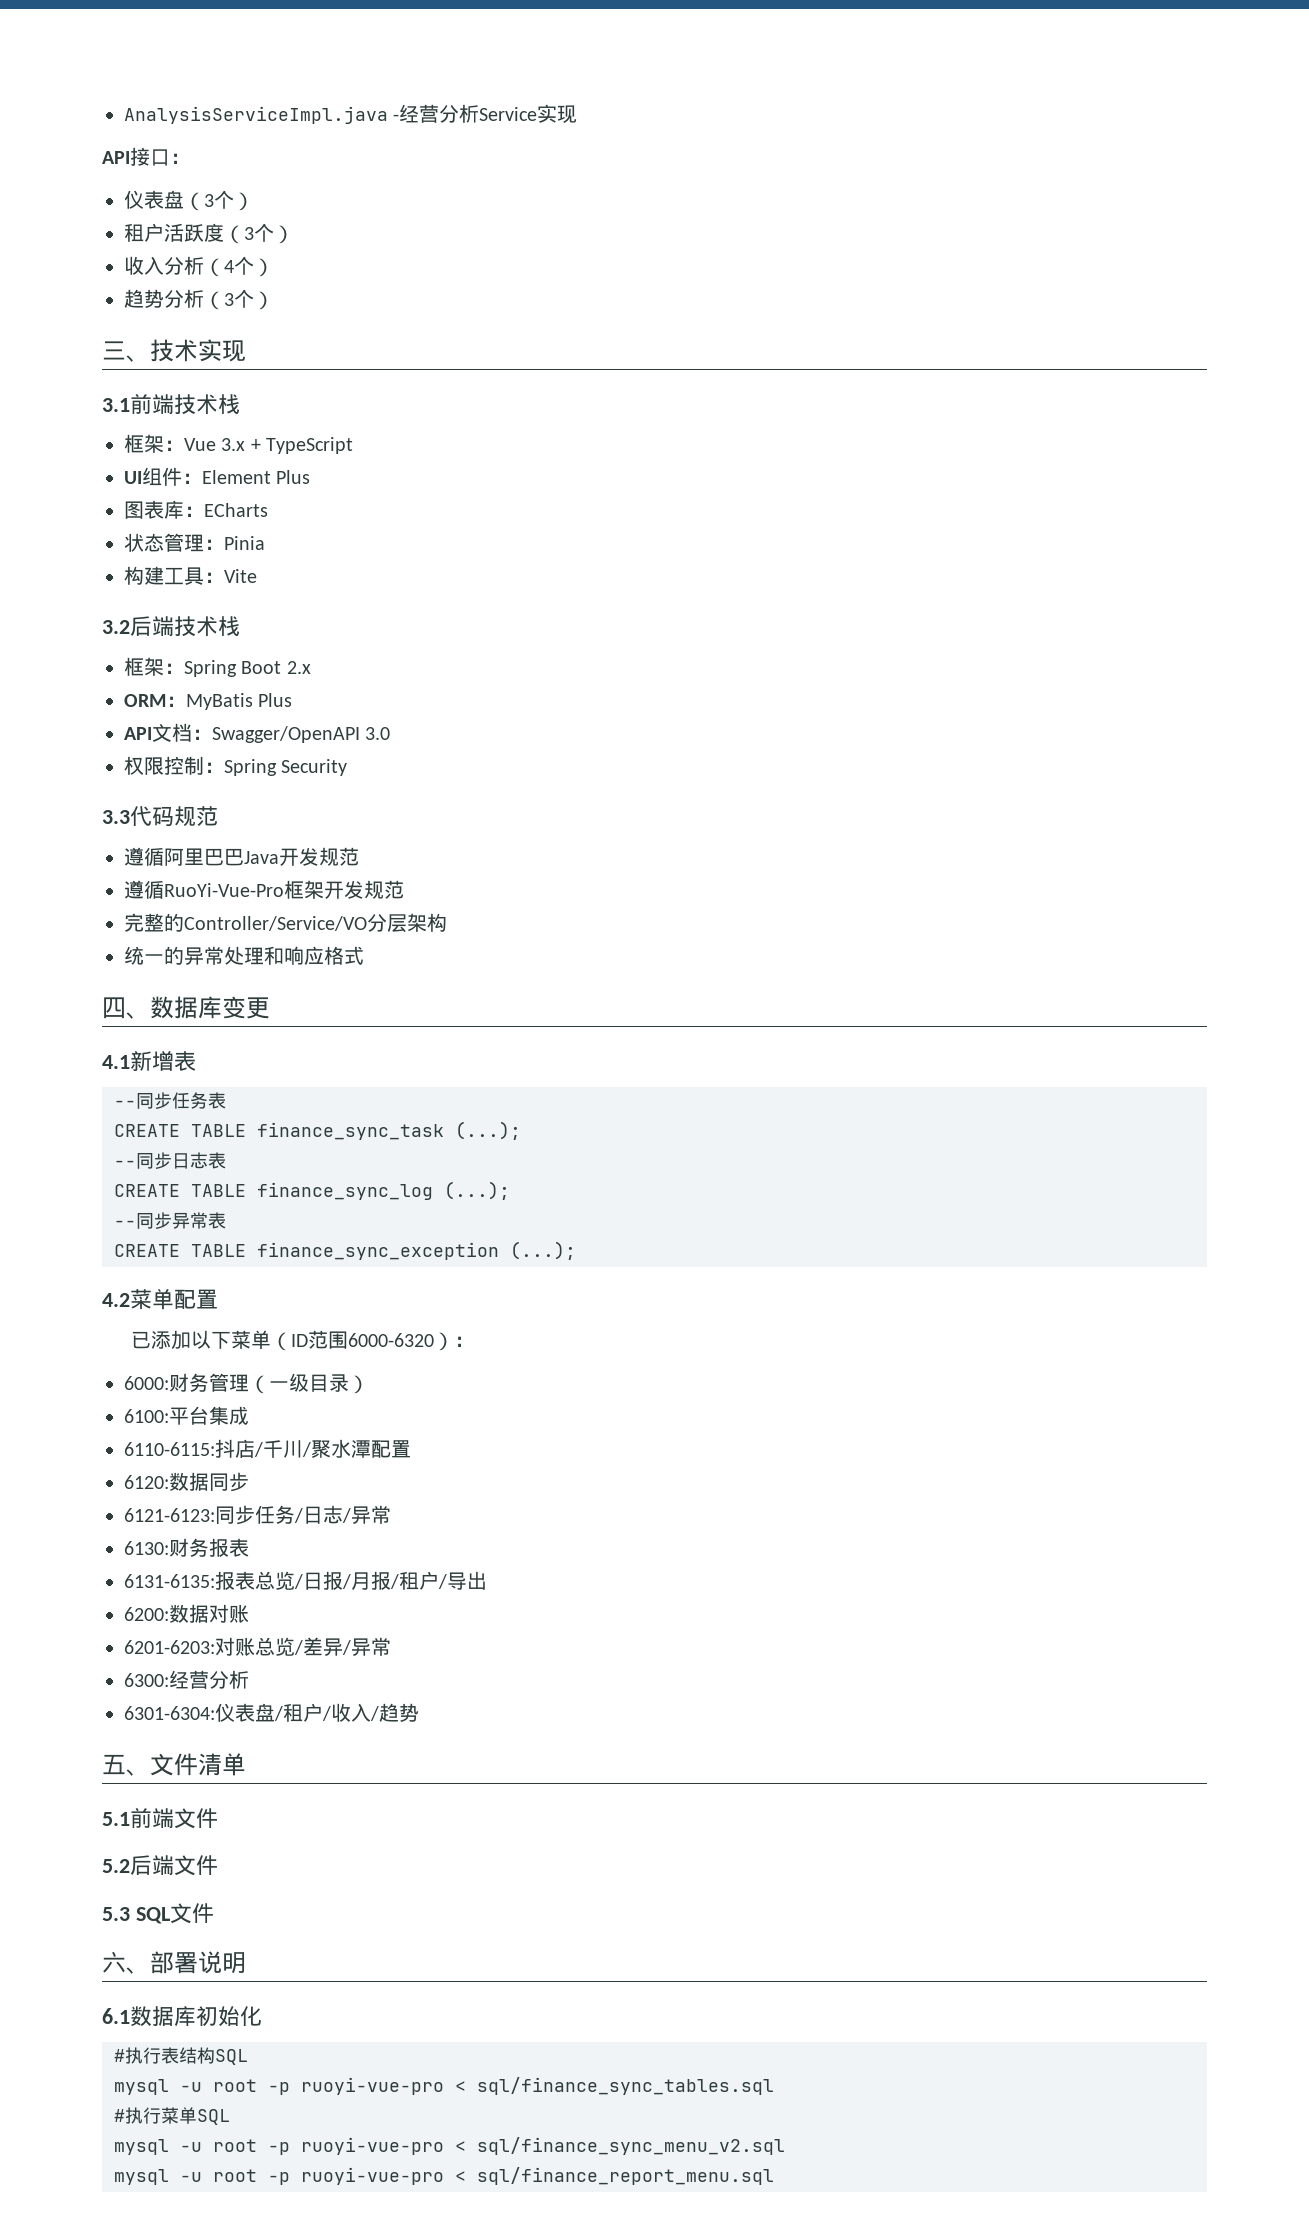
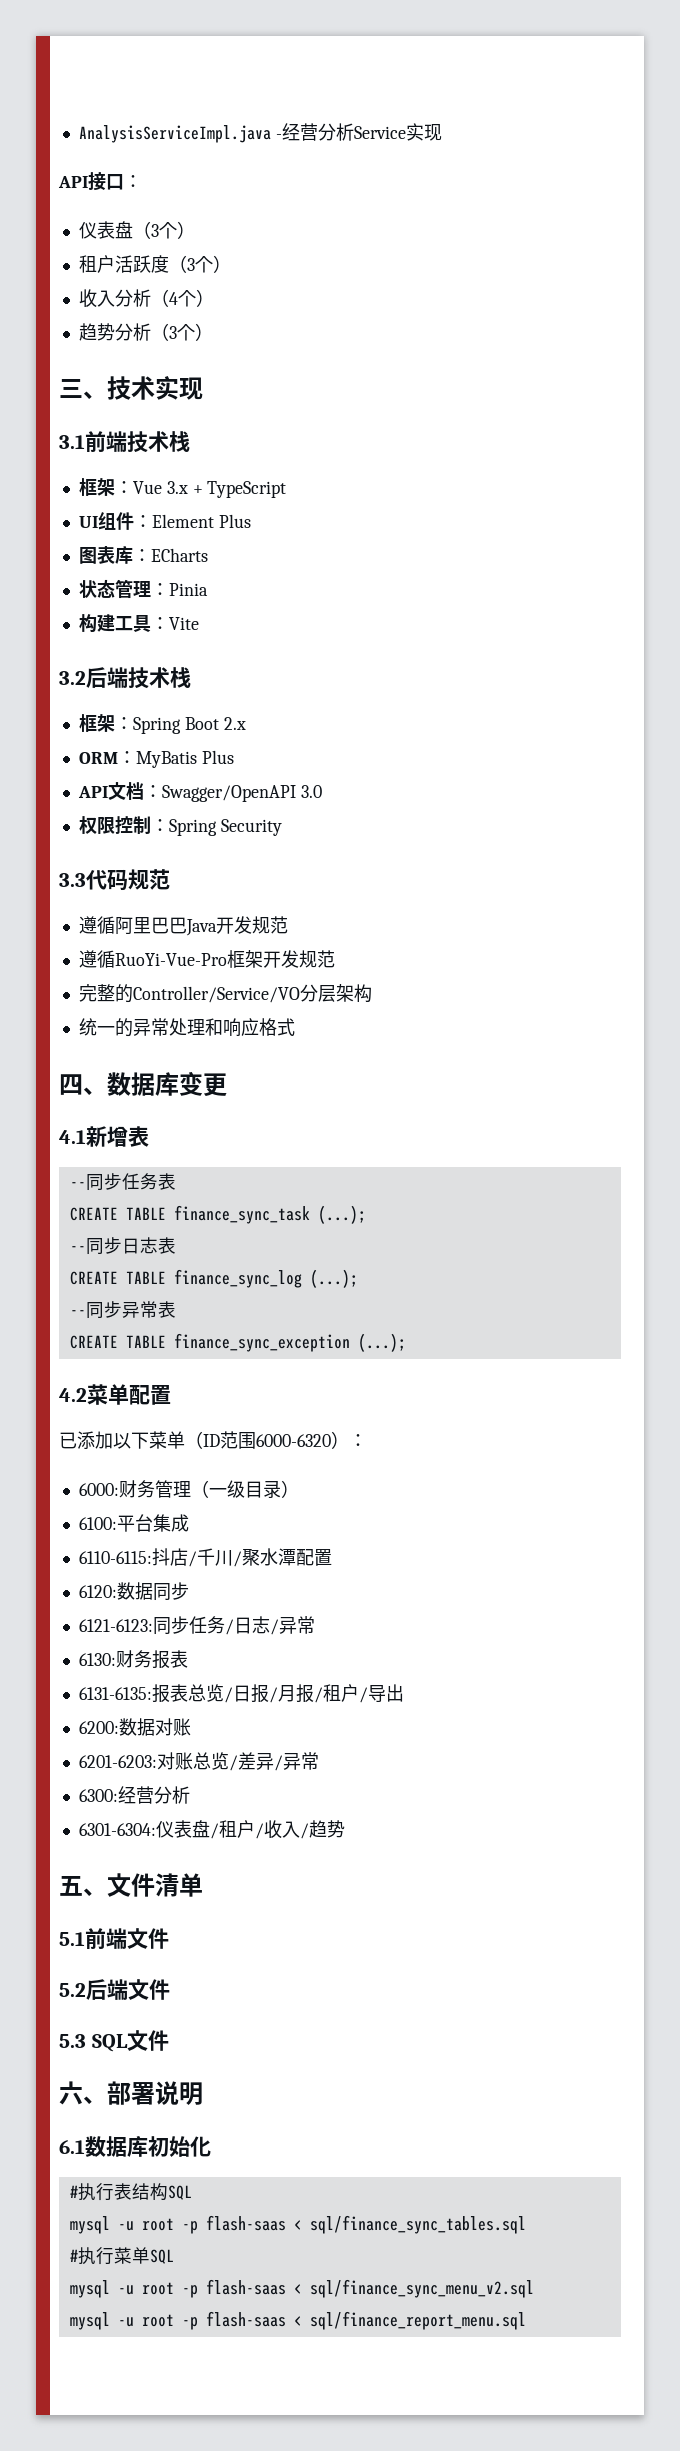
- mysql -u root -p ruoyi-vue-pro < sql/finance_sync_tables.sql
+ mysql -u root -p flash-saas < sql/finance_sync_tables.sql
- mysql -u root -p ruoyi-vue-pro < sql/finance_sync_menu_v2.sql
+ mysql -u root -p flash-saas < sql/finance_sync_menu_v2.sql
- mysql -u root -p ruoyi-vue-pro < sql/finance_report_menu.sql
+ mysql -u root -p flash-saas < sql/finance_report_menu.sql

